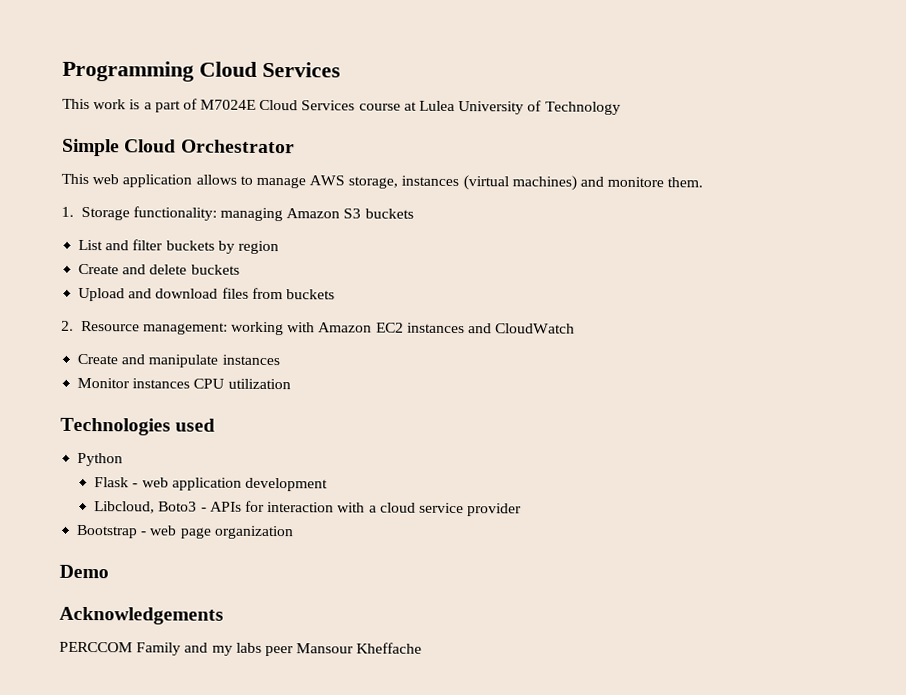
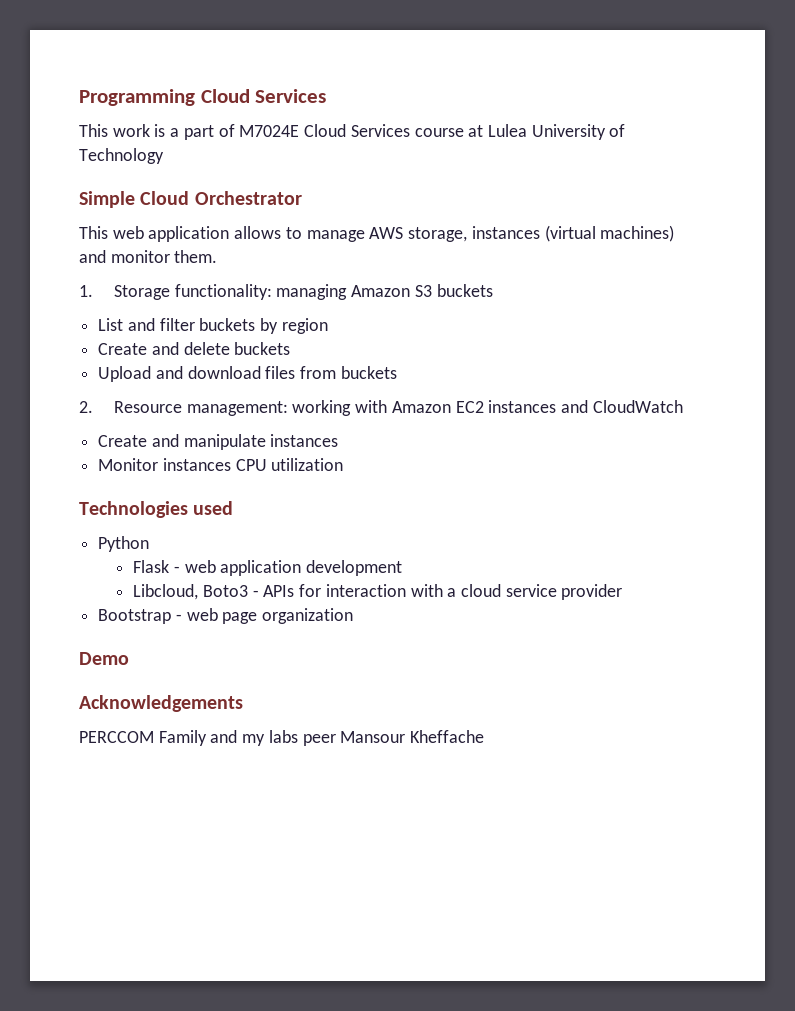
- This web application allows to manage AWS storage, instances (virtual machines) and monitore them.
+ This web application allows to manage AWS storage, instances (virtual machines) and monitor them.

